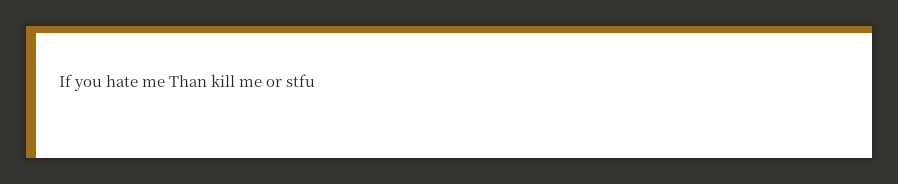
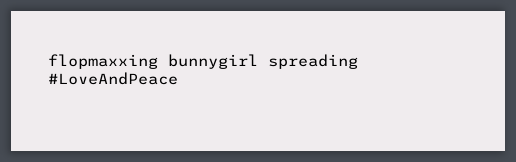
- If you hate me Than kill me or stfu
+ flopmaxxing bunnygirl spreading #LoveAndPeace

